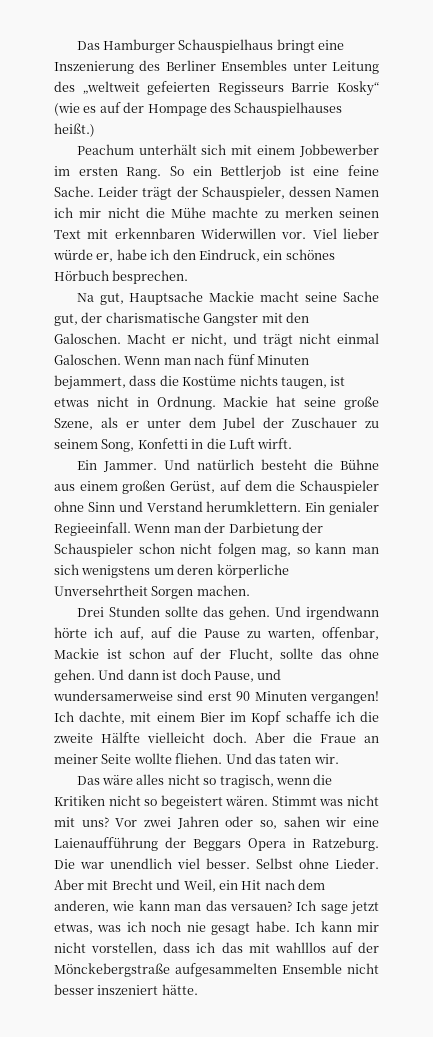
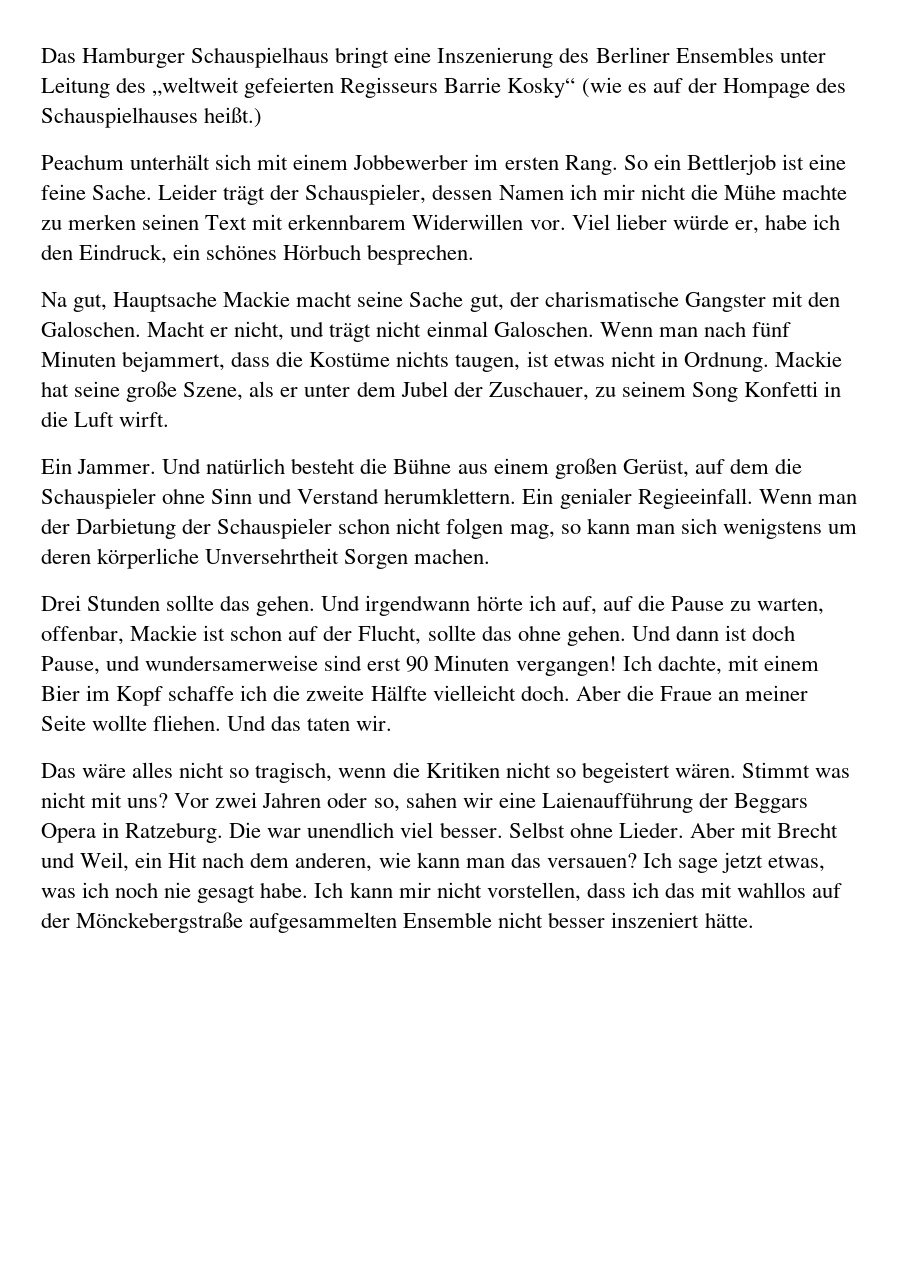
- Leider trägt der Schauspieler, dessen Namen ich mir nicht die Mühe machte zu merken seinen Text mit erkennbaren Widerwillen vor.
+ Leider trägt der Schauspieler, dessen Namen ich mir nicht die Mühe machte zu merken seinen Text mit erkennbarem Widerwillen vor.
- Mackie hat seine große Szene, als er unter dem Jubel der Zuschauer zu seinem Song, Konfetti in die Luft wirft.
+ Mackie hat seine große Szene, als er unter dem Jubel der Zuschauer, zu seinem Song Konfetti in die Luft wirft.
- Ich kann mir nicht vorstellen, dass ich das mit wahlllos auf der Mönckebergstraße aufgesammelten Ensemble nicht besser inszeniert hätte.
+ Ich kann mir nicht vorstellen, dass ich das mit wahllos auf der Mönckebergstraße aufgesammelten Ensemble nicht besser inszeniert hätte.

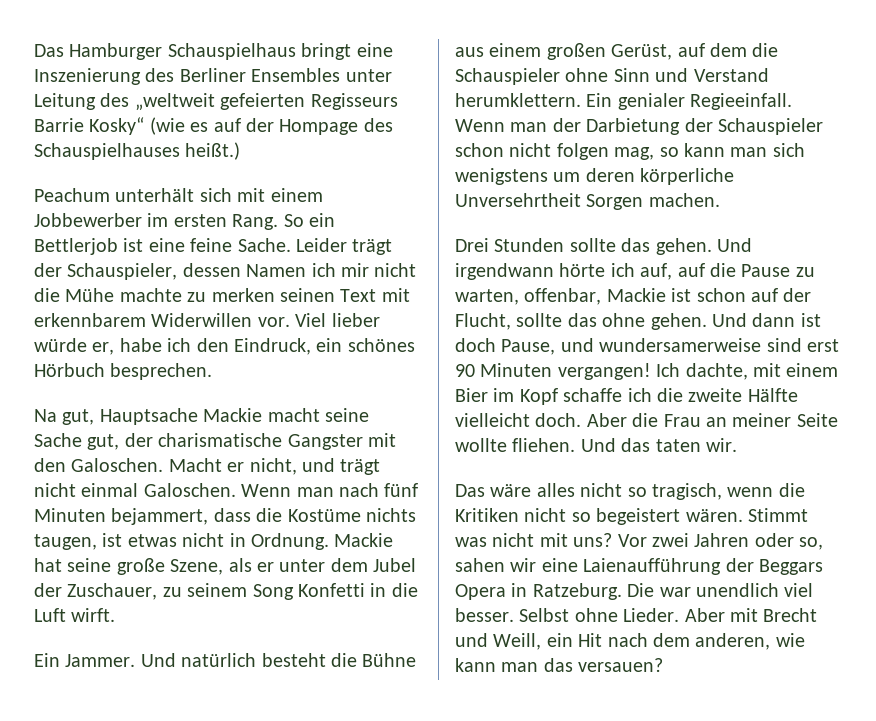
- Aber die Fraue an meiner Seite wollte fliehen.
+ Aber die Frau an meiner Seite wollte fliehen.
- Aber mit Brecht und Weil, ein Hit nach dem anderen, wie kann man das versauen? Ich sage jetzt etwas, was ich noch nie gesagt habe. Ich kann mir nicht vorstellen, dass ich das mit wahllos auf der Mönckebergstraße aufgesammelten Ensemble nicht besser inszeniert hätte.
+ Aber mit Brecht und Weill, ein Hit nach dem anderen, wie kann man das versauen?

